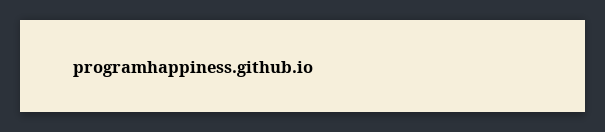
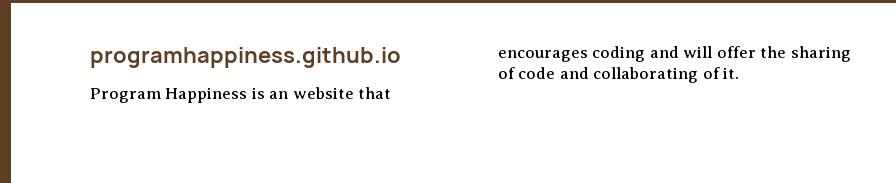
+ Program Happiness is an website that encourages coding and will offer the sharing of code and collaborating of it.

